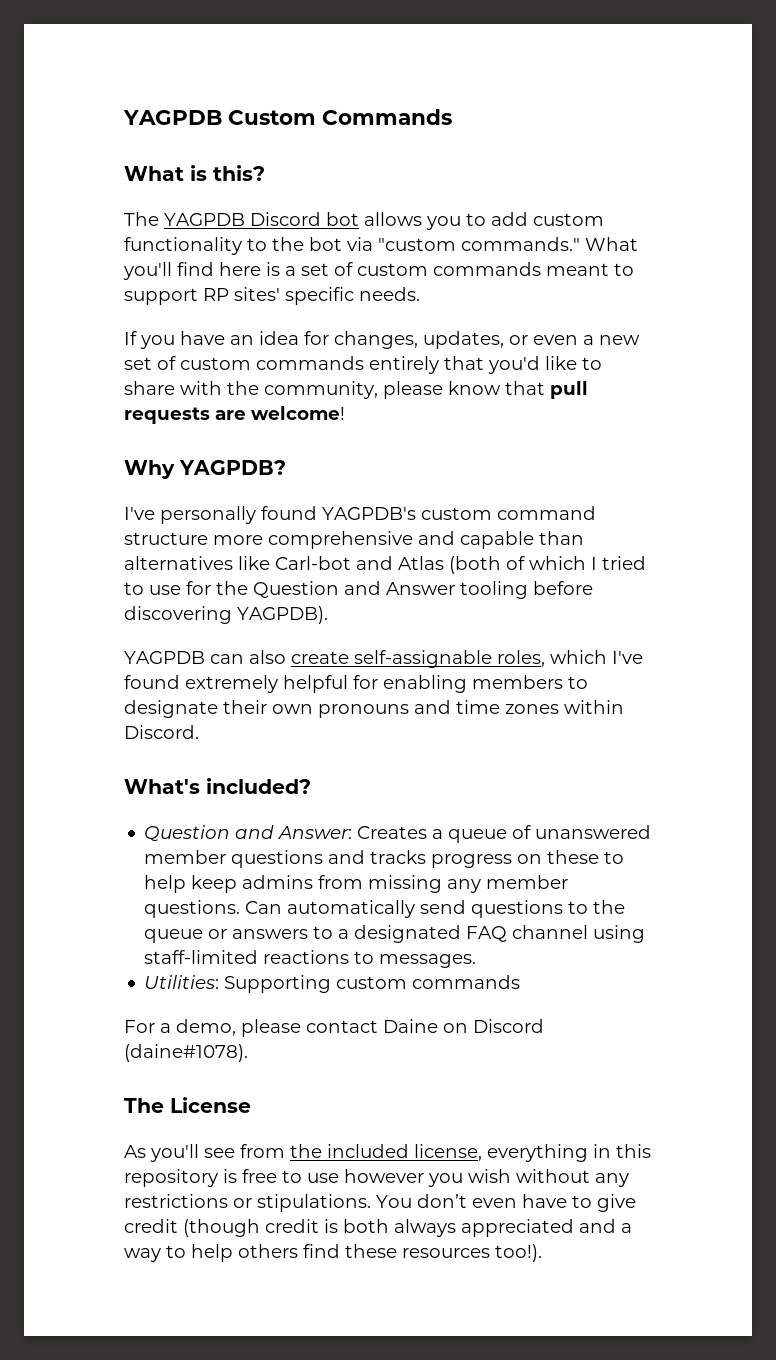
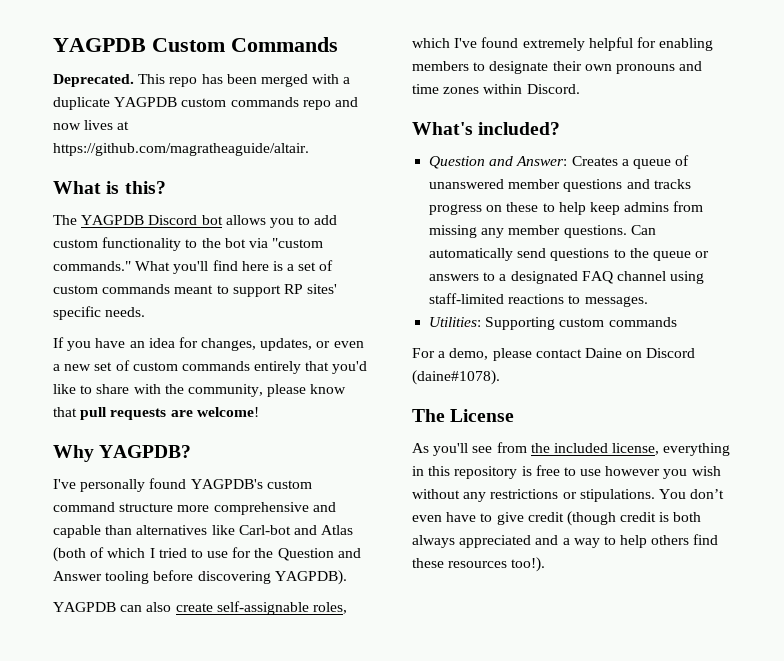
+ Deprecated. This repo has been merged with a duplicate YAGPDB custom commands repo and now lives at https://github.com/magratheaguide/altair.

